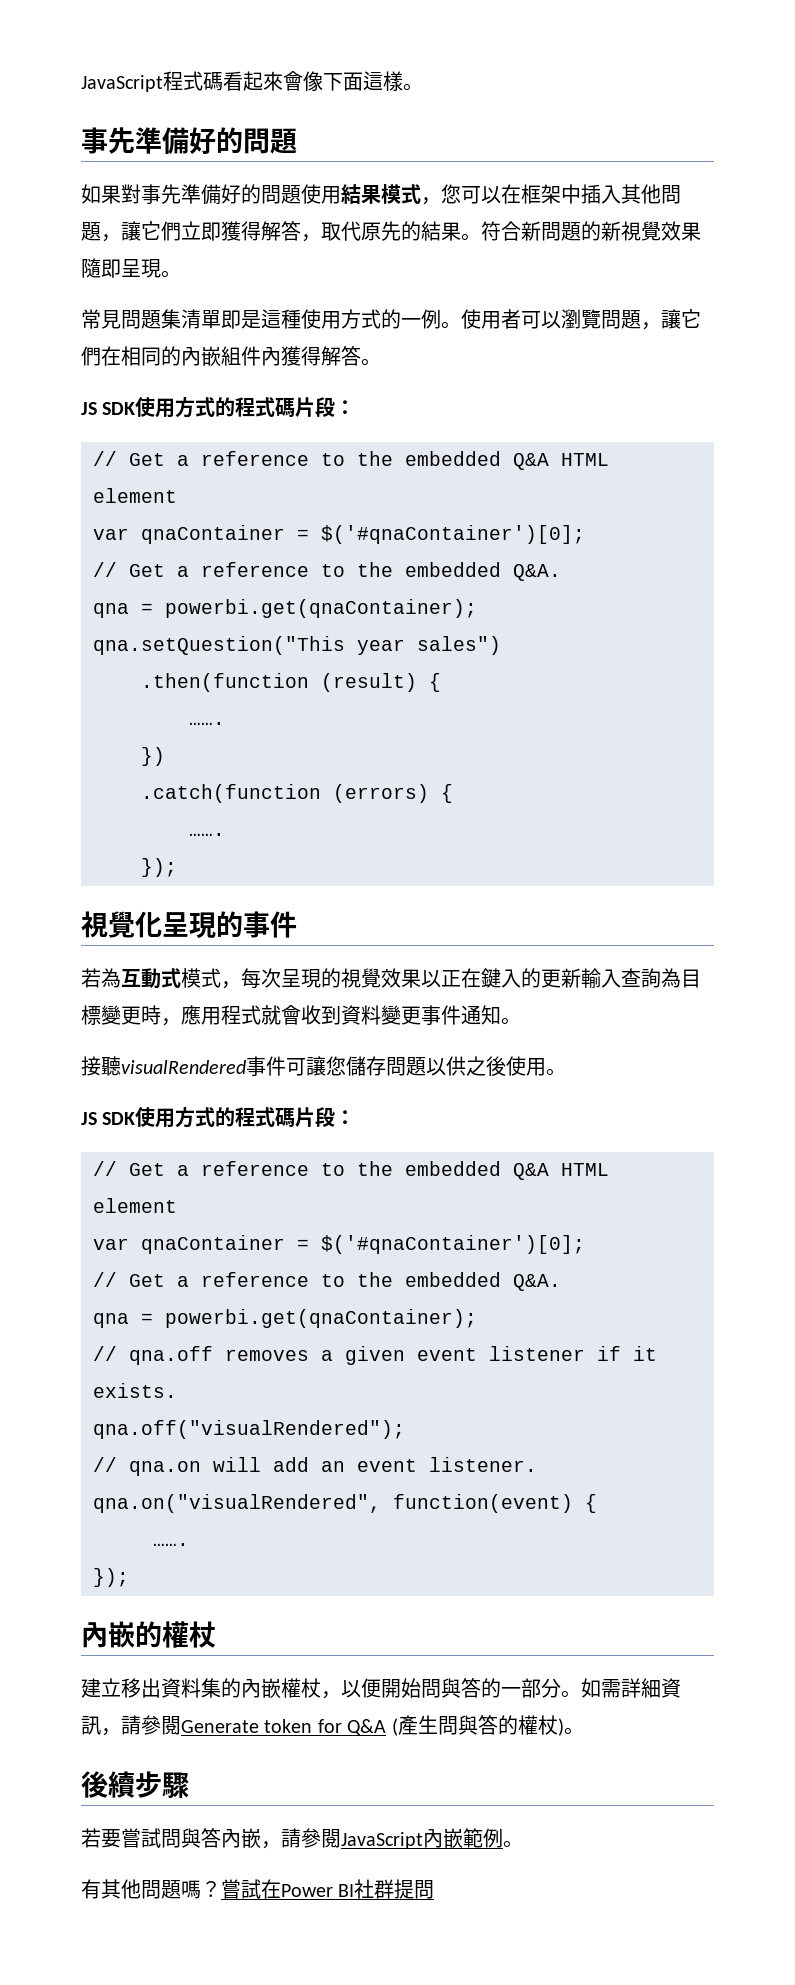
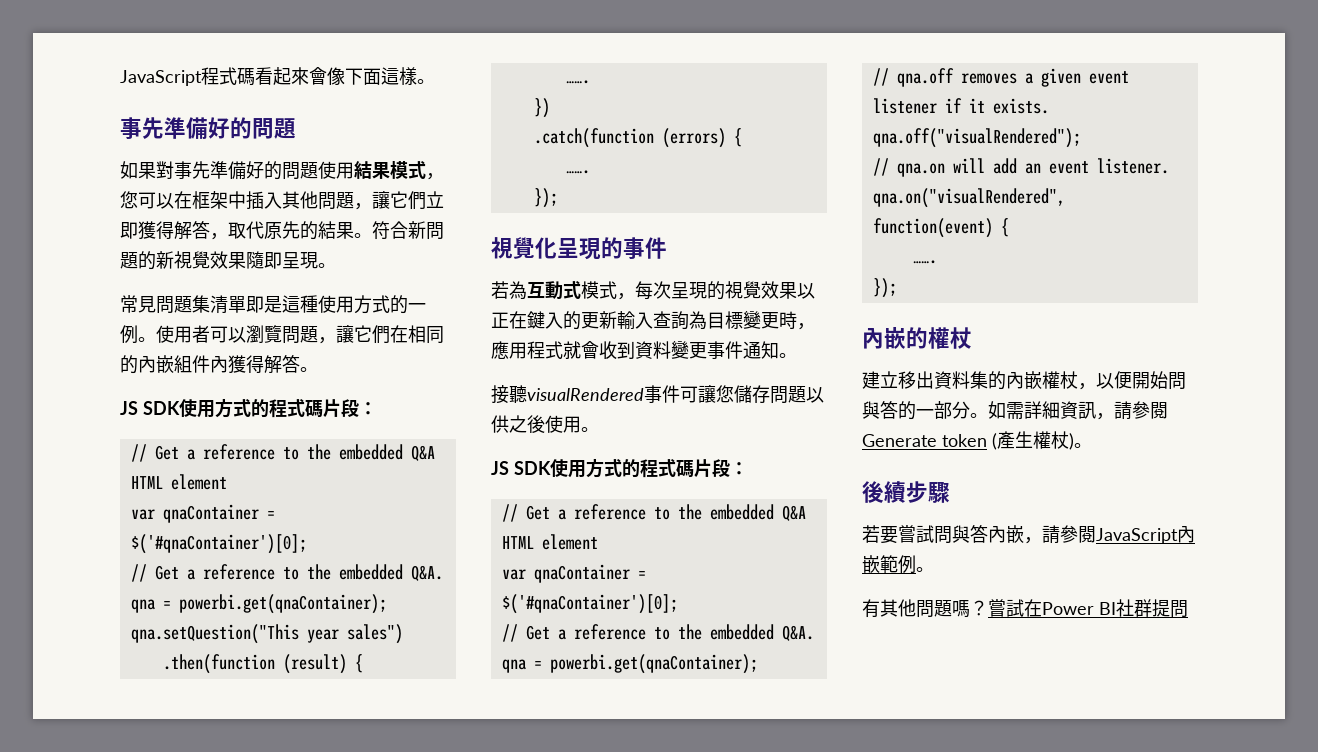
- 如需詳細資訊，請參閱Generate token for Q&A (產生問與答的權杖)。
+ 如需詳細資訊，請參閱Generate token (產生權杖)。

